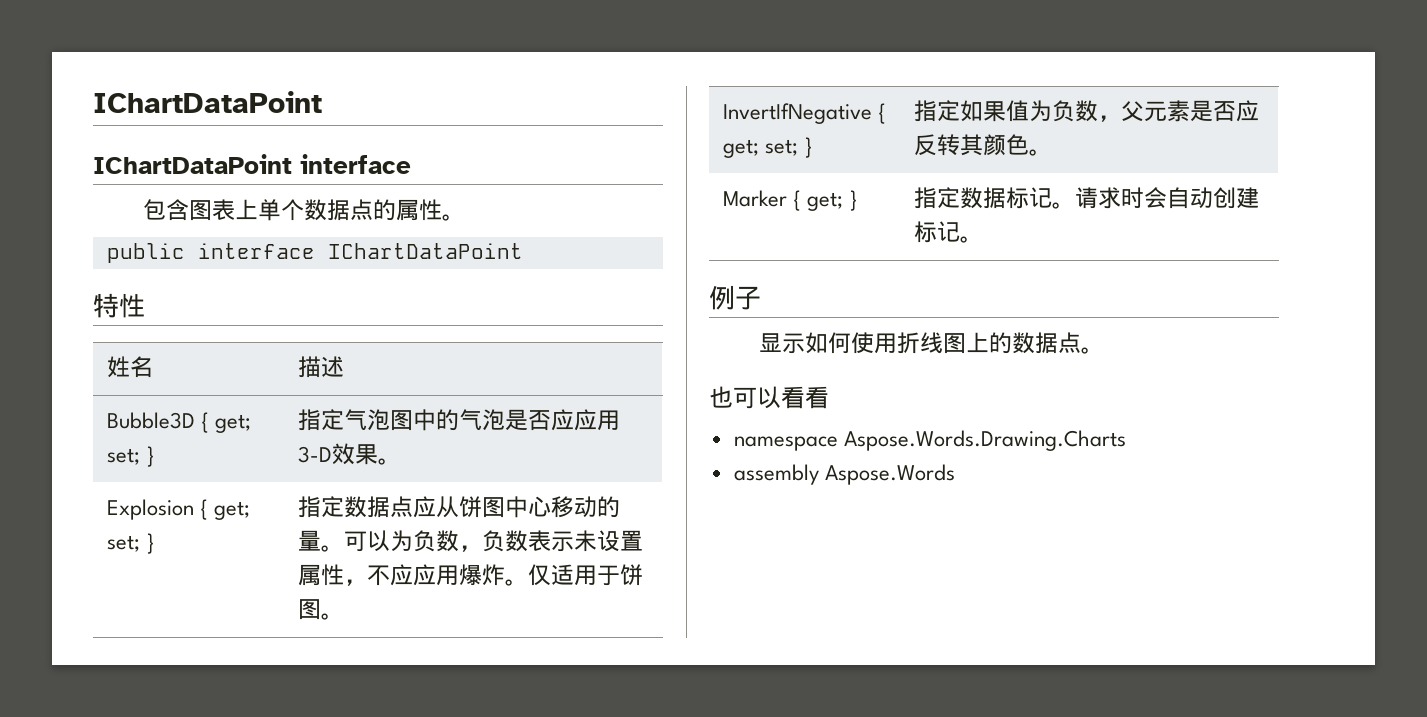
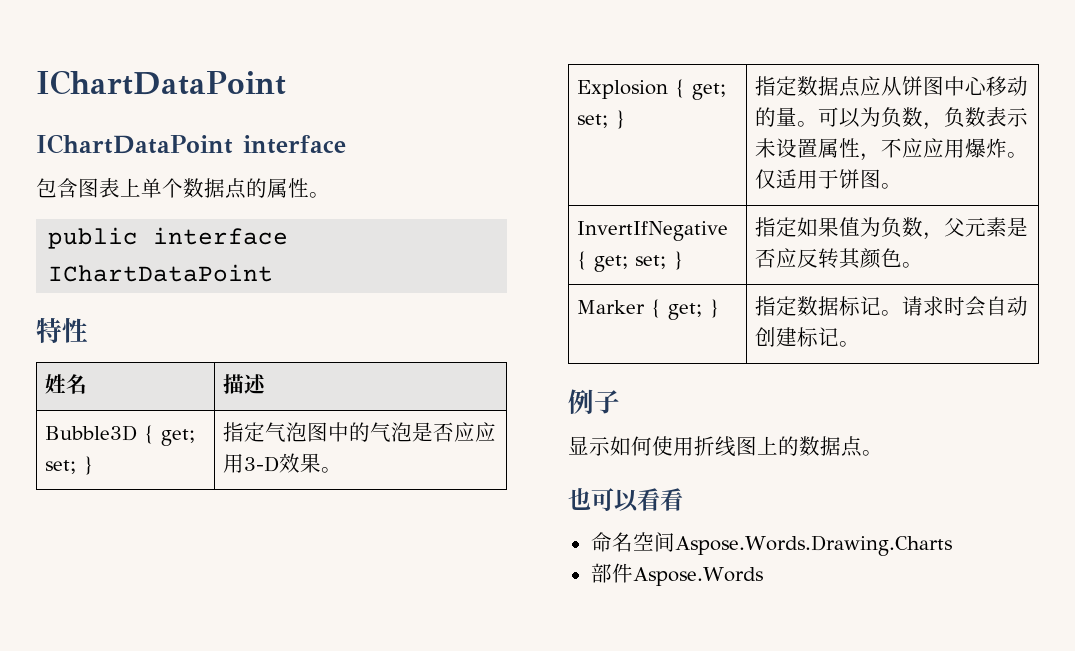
- namespace Aspose.Words.Drawing.Charts
+ 命名空间Aspose.Words.Drawing.Charts
- assembly Aspose.Words
+ 部件Aspose.Words

